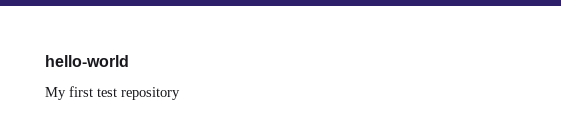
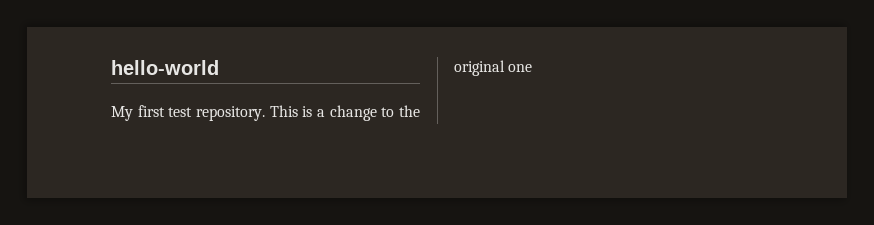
- My first test repository
+ My first test repository. This is a change to the original one

